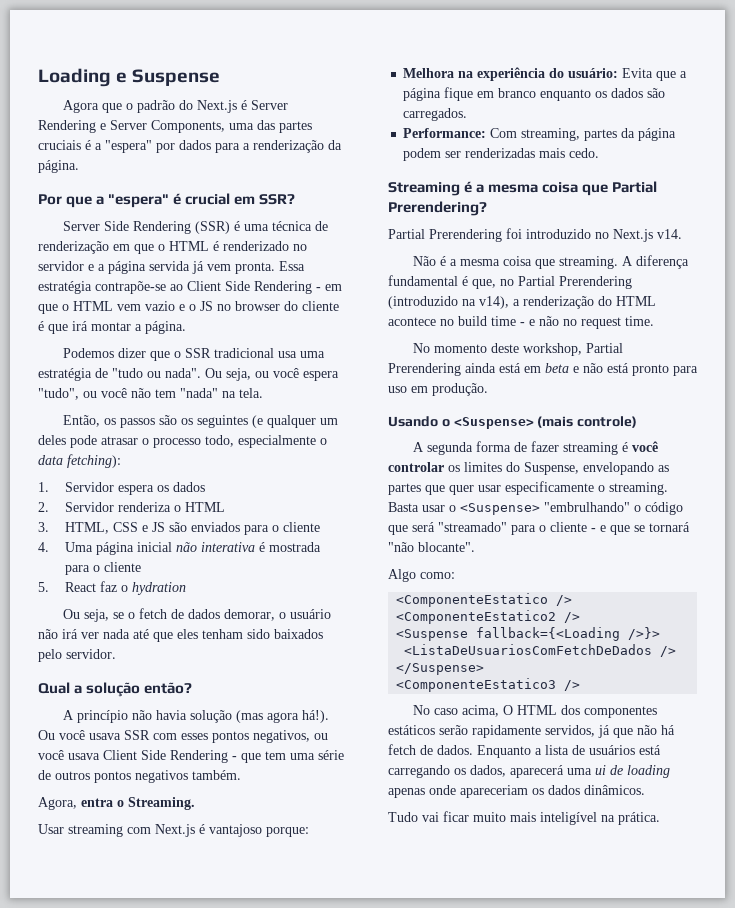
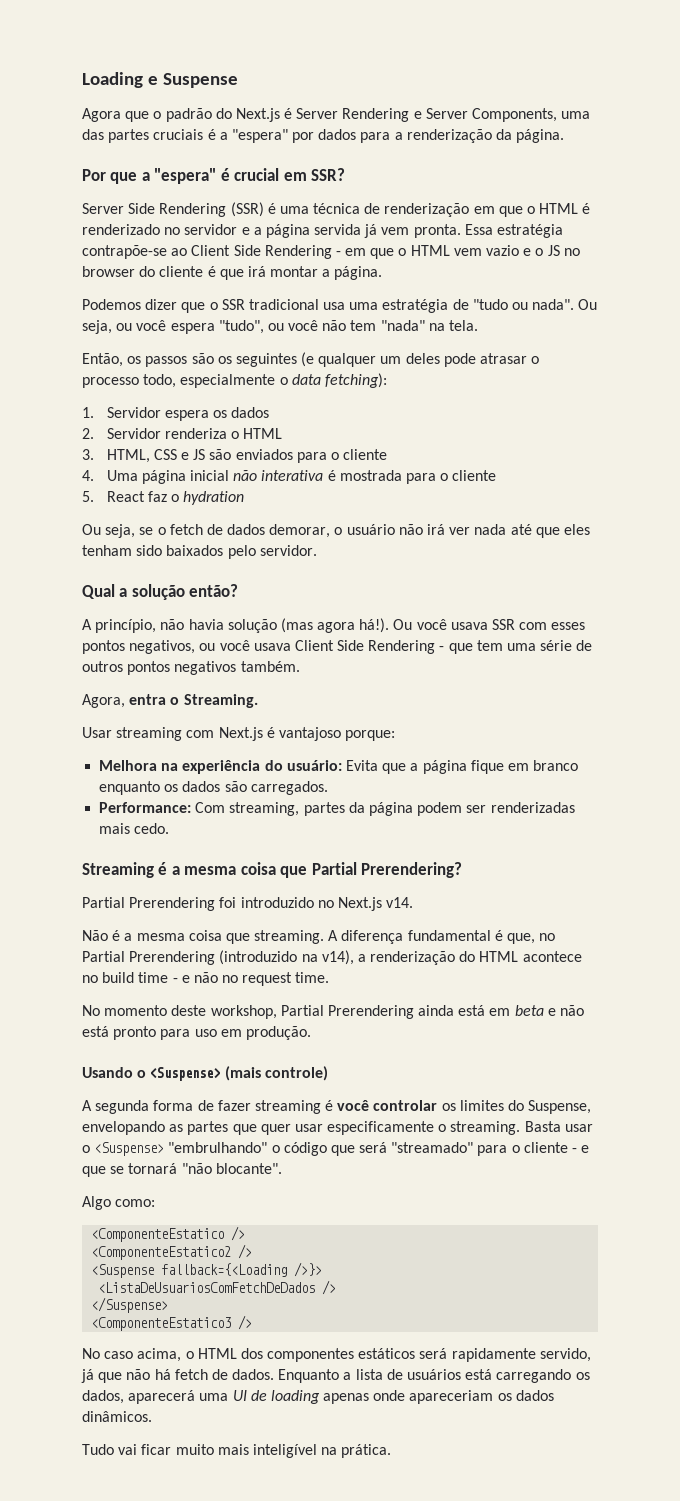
- A princípio não havia solução (mas agora há!).
+ A princípio, não havia solução (mas agora há!).
- No caso acima, O HTML dos componentes estáticos serão rapidamente servidos, já que não há fetch de dados.
+ No caso acima, o HTML dos componentes estáticos será rapidamente servido, já que não há fetch de dados.
- Enquanto a lista de usuários está carregando os dados, aparecerá uma ui de loading apenas onde apareceriam os dados dinâmicos.
+ Enquanto a lista de usuários está carregando os dados, aparecerá uma UI de loading apenas onde apareceriam os dados dinâmicos.

